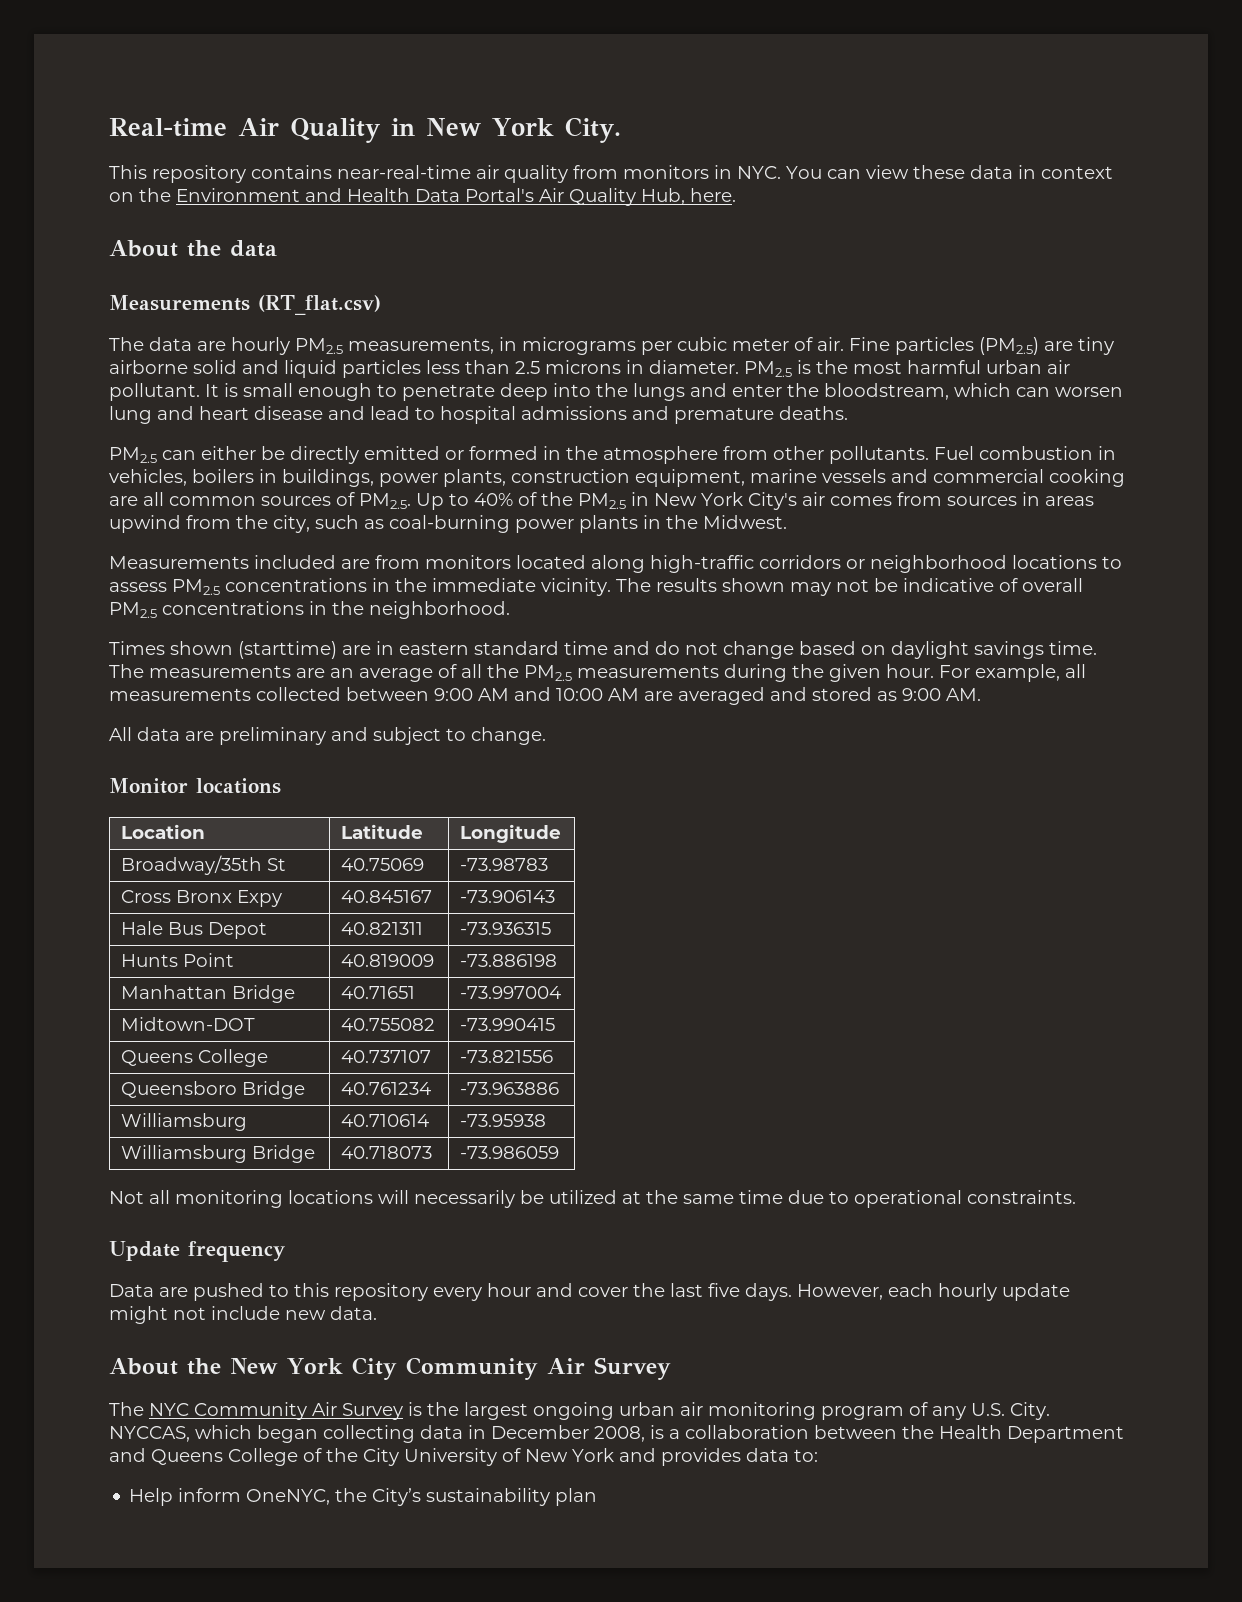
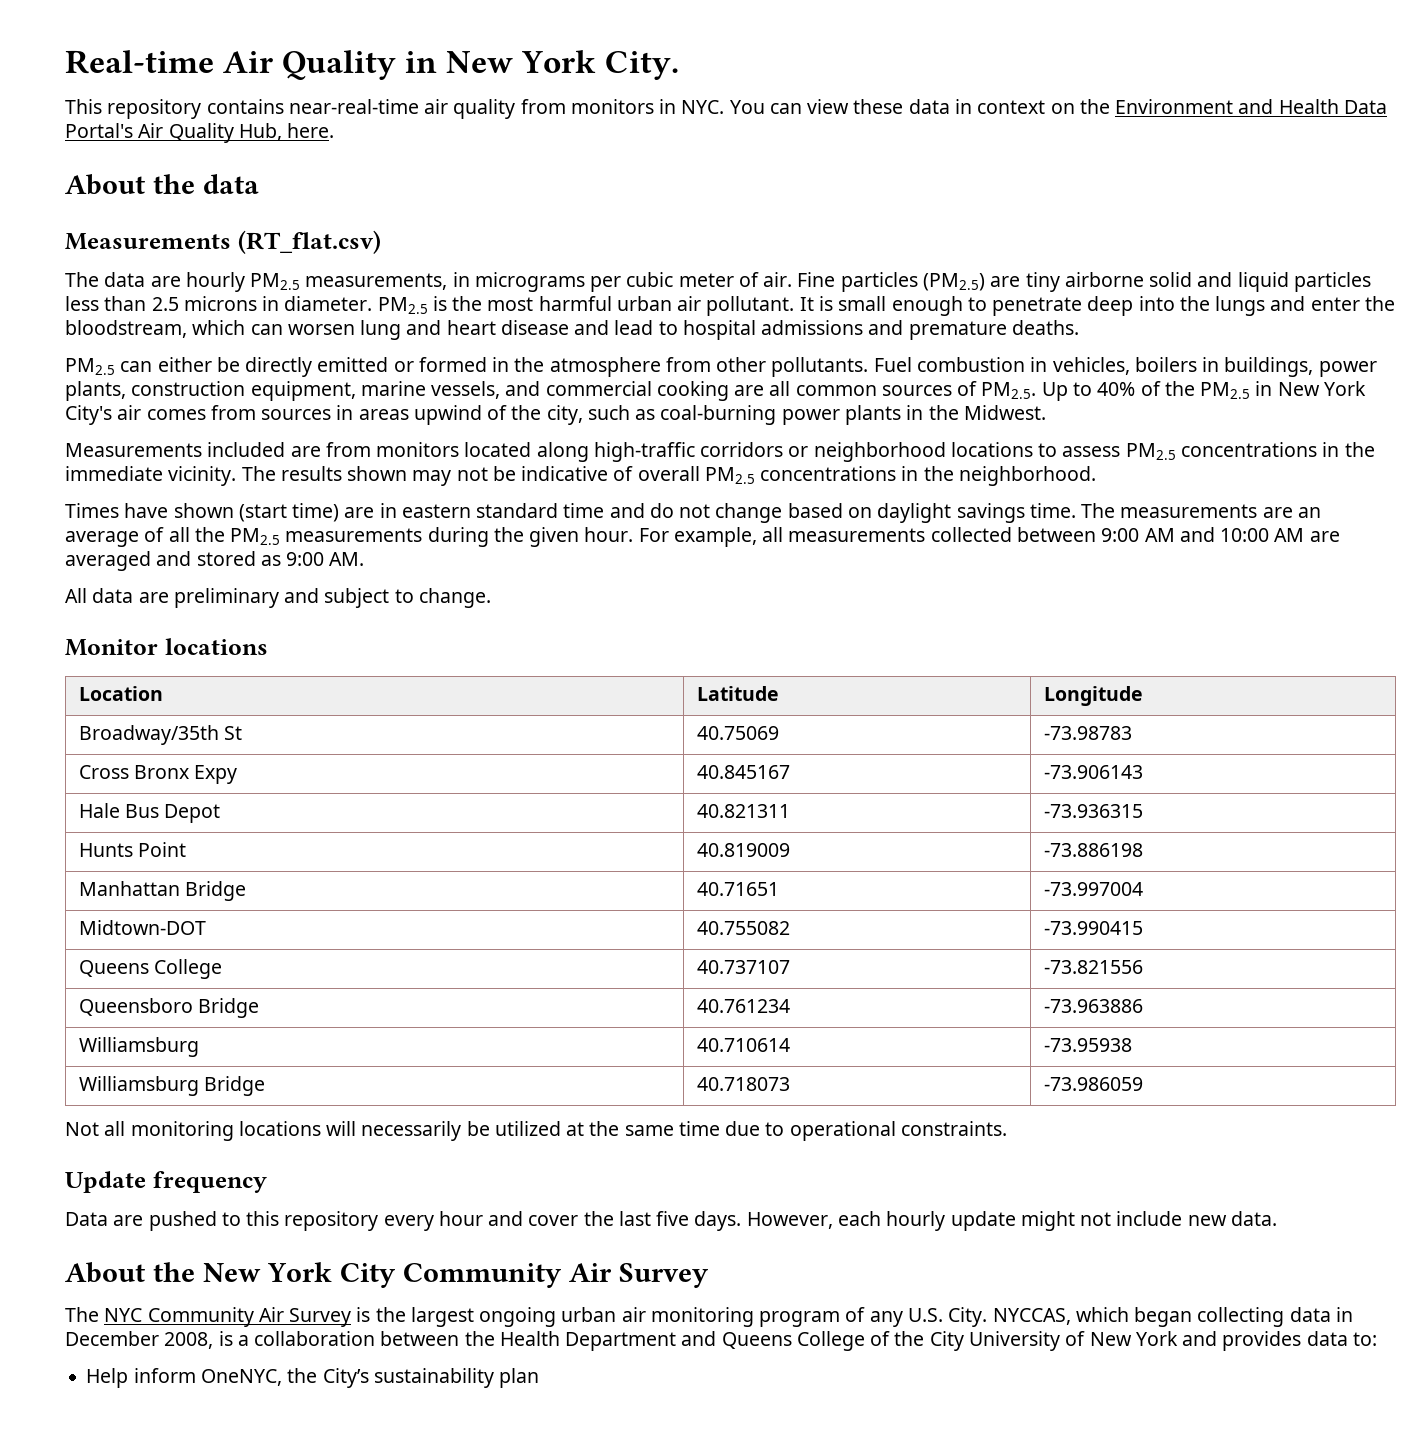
- Fuel combustion in vehicles, boilers in buildings, power plants, construction equipment, marine vessels and commercial cooking are all common sources of PM2.5. Up to 40% of the PM2.5 in New York City's air comes from sources in areas upwind from the city, such as coal-burning power plants in the Midwest.
+ Fuel combustion in vehicles, boilers in buildings, power plants, construction equipment, marine vessels, and commercial cooking are all common sources of PM2.5. Up to 40% of the PM2.5 in New York City's air comes from sources in areas upwind of the city, such as coal-burning power plants in the Midwest.
- Times shown (starttime) are in eastern standard time and do not change based on daylight savings time.
+ Times have shown (start time) are in eastern standard time and do not change based on daylight savings time.

